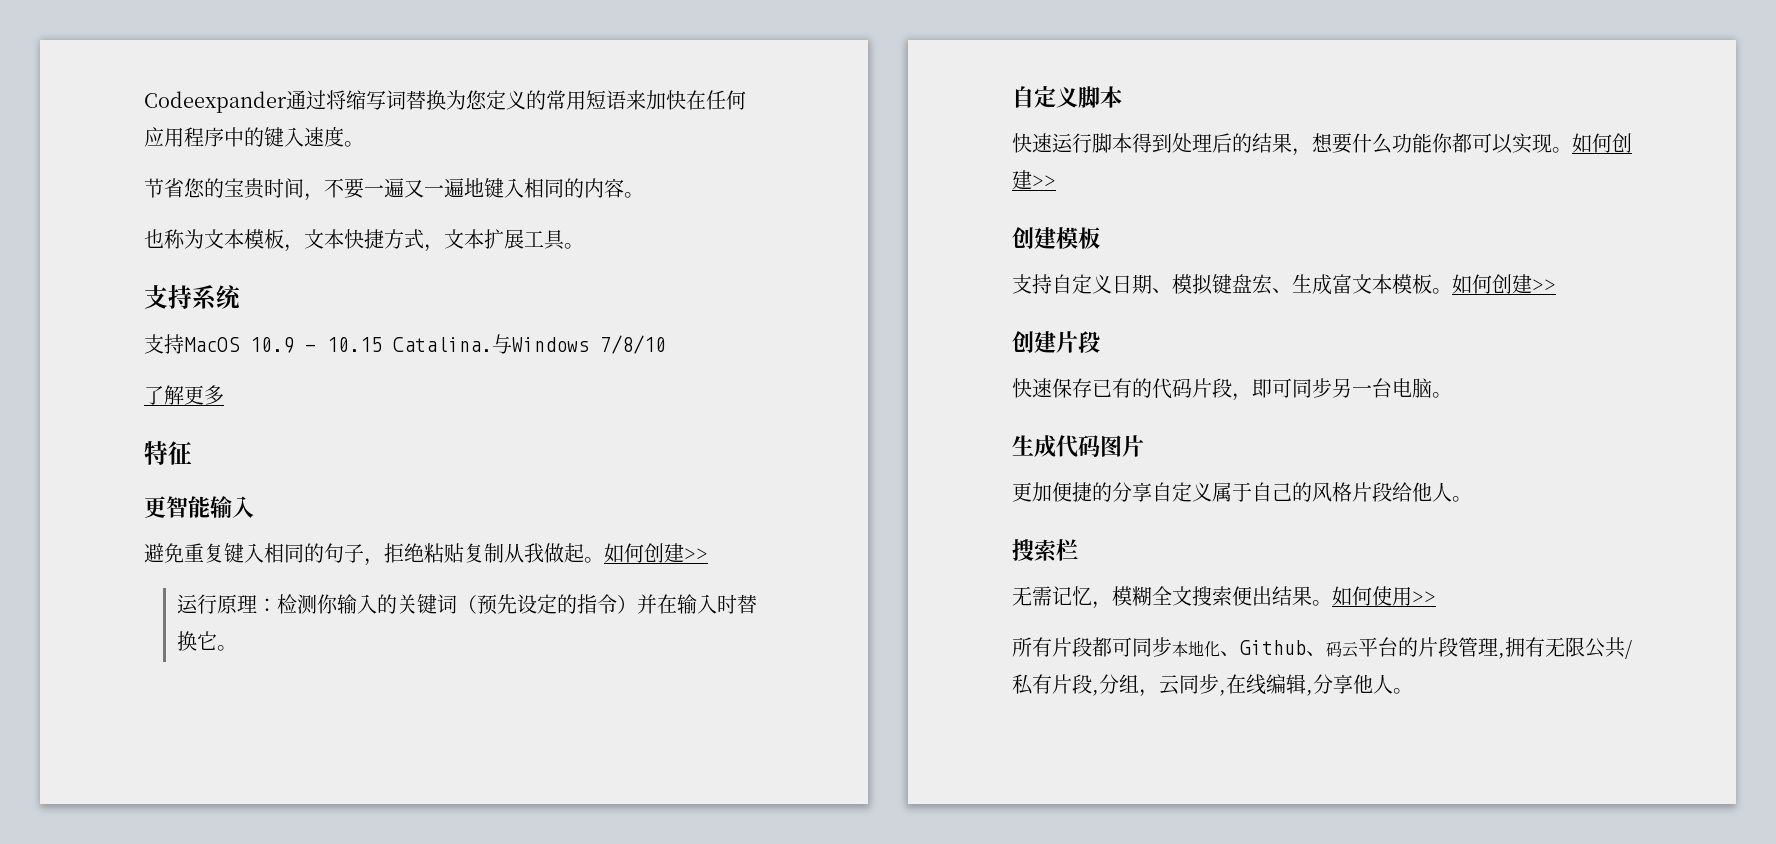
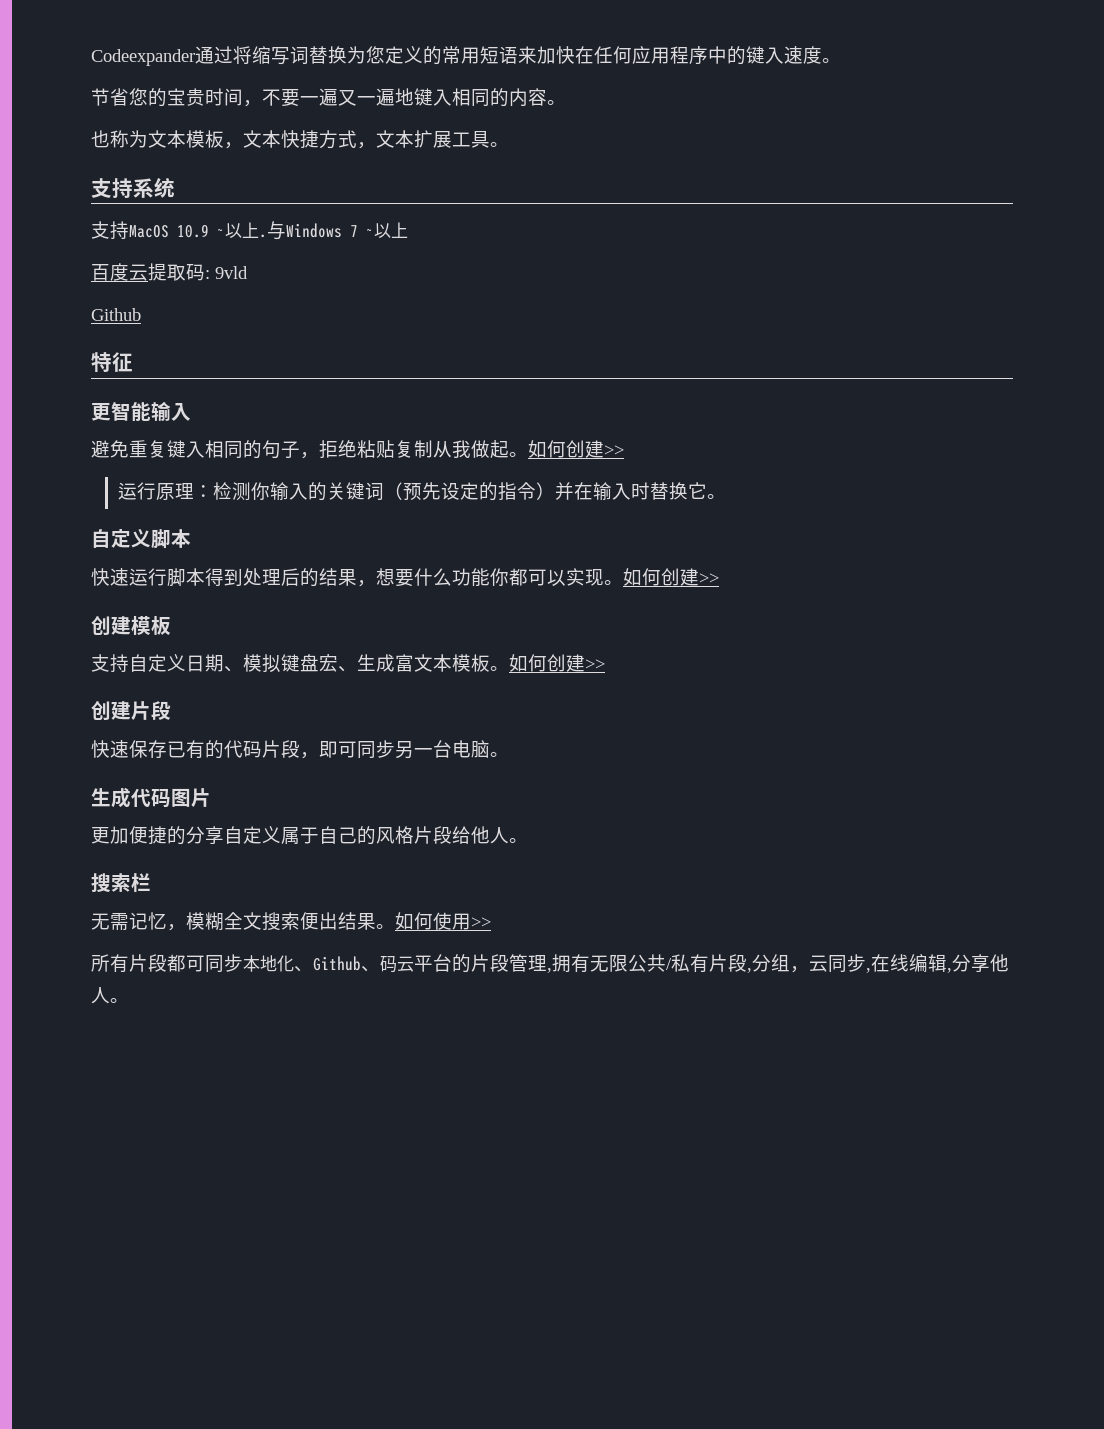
- 支持MacOS 10.9 - 10.15 Catalina.与Windows 7/8/10
- 了解更多
+ 支持MacOS 10.9 ~以上.与Windows 7 ~以上
+ 百度云提取码: 9vld
+ Github

